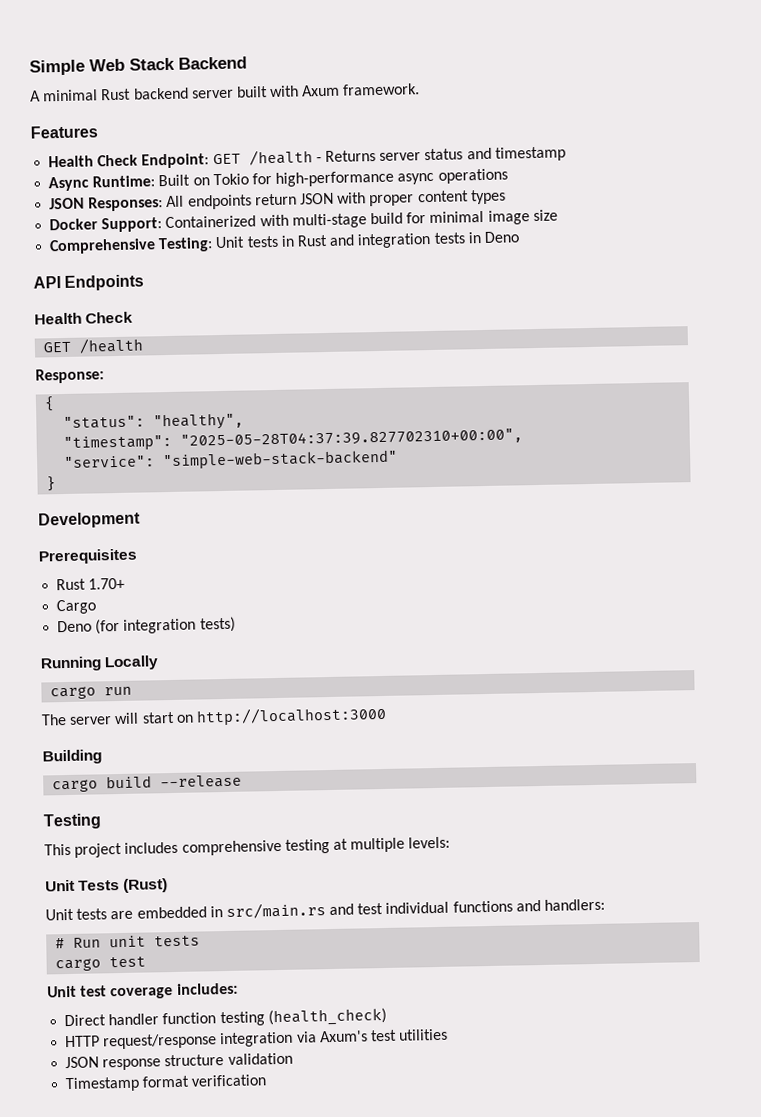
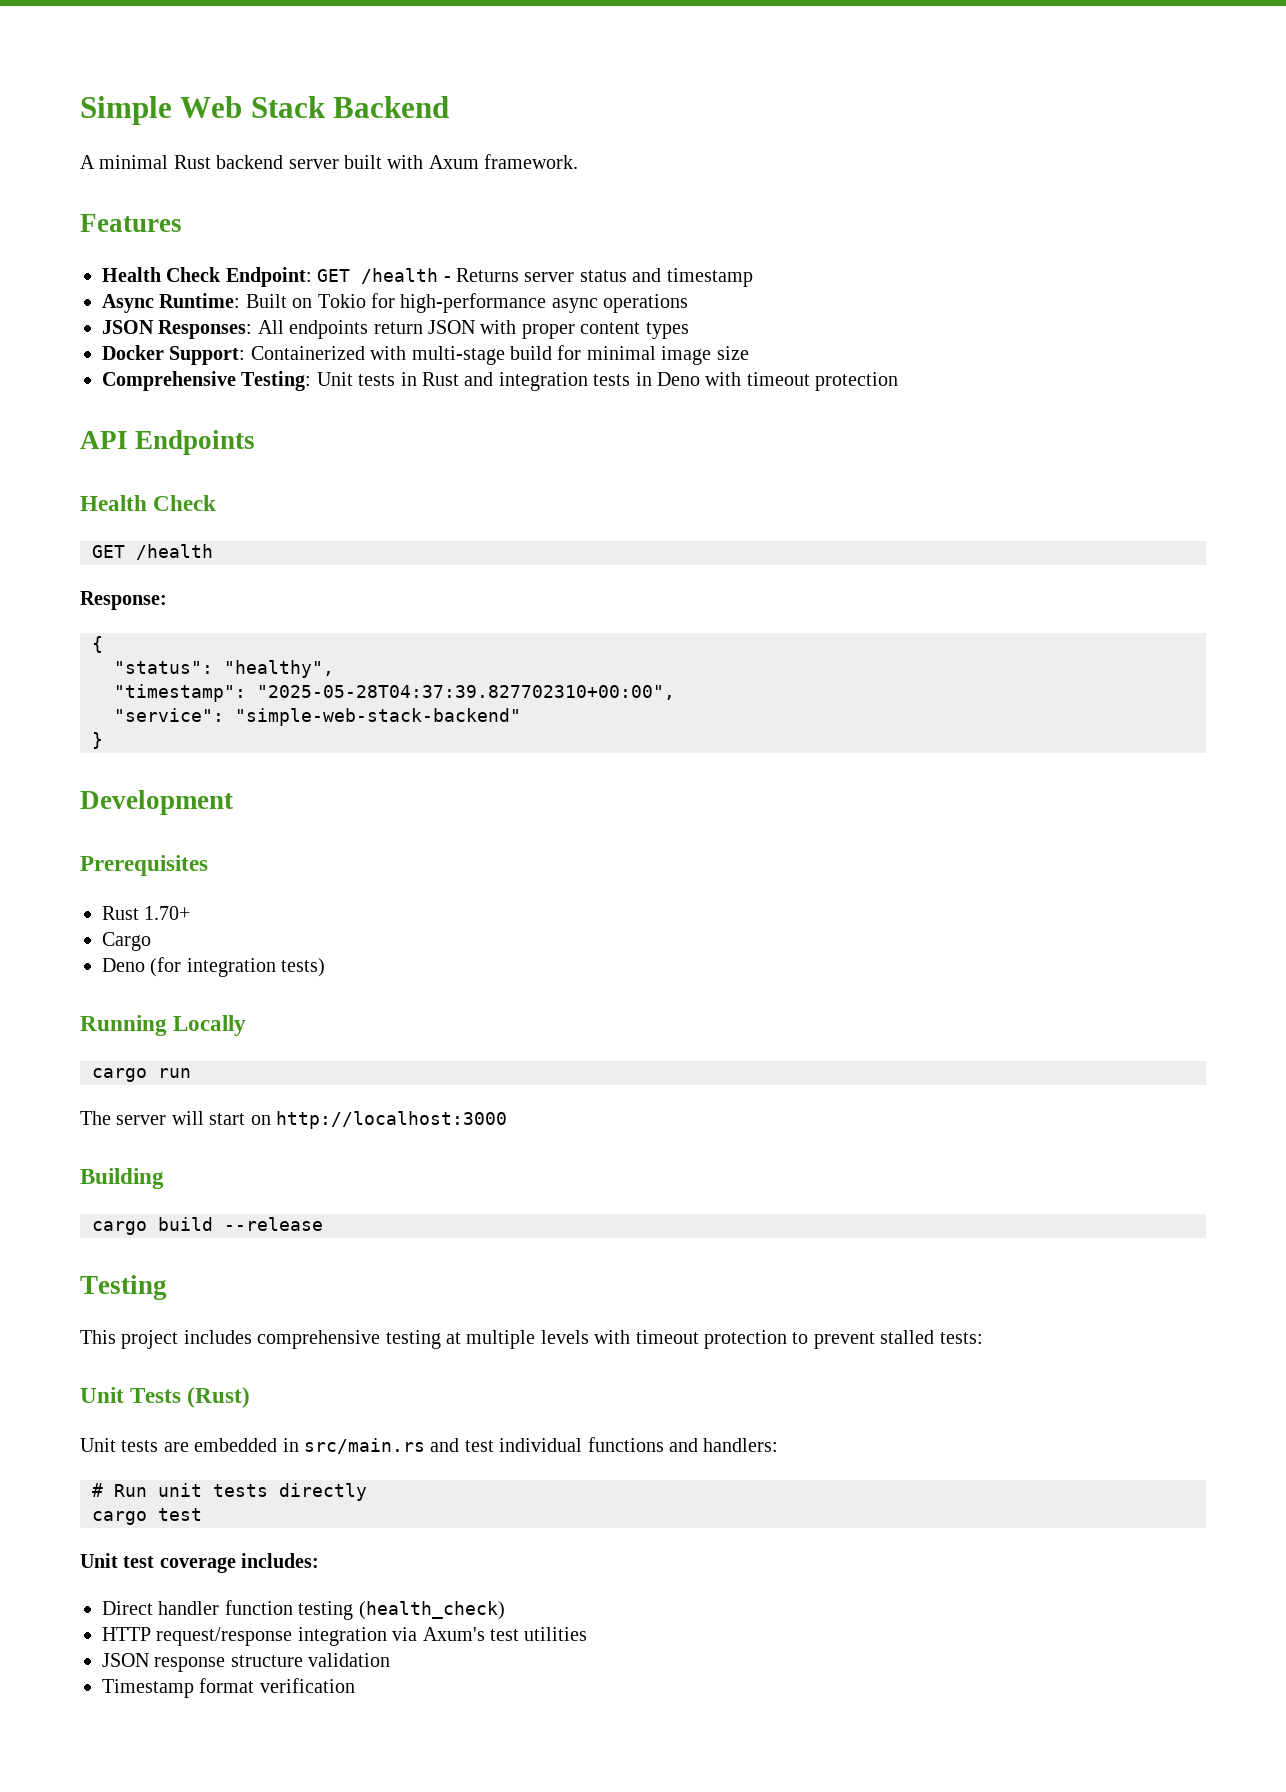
- Comprehensive Testing: Unit tests in Rust and integration tests in Deno
+ Comprehensive Testing: Unit tests in Rust and integration tests in Deno with timeout protection
- This project includes comprehensive testing at multiple levels:
+ This project includes comprehensive testing at multiple levels with timeout protection to prevent stalled tests:
- # Run unit tests
+ # Run unit tests directly

